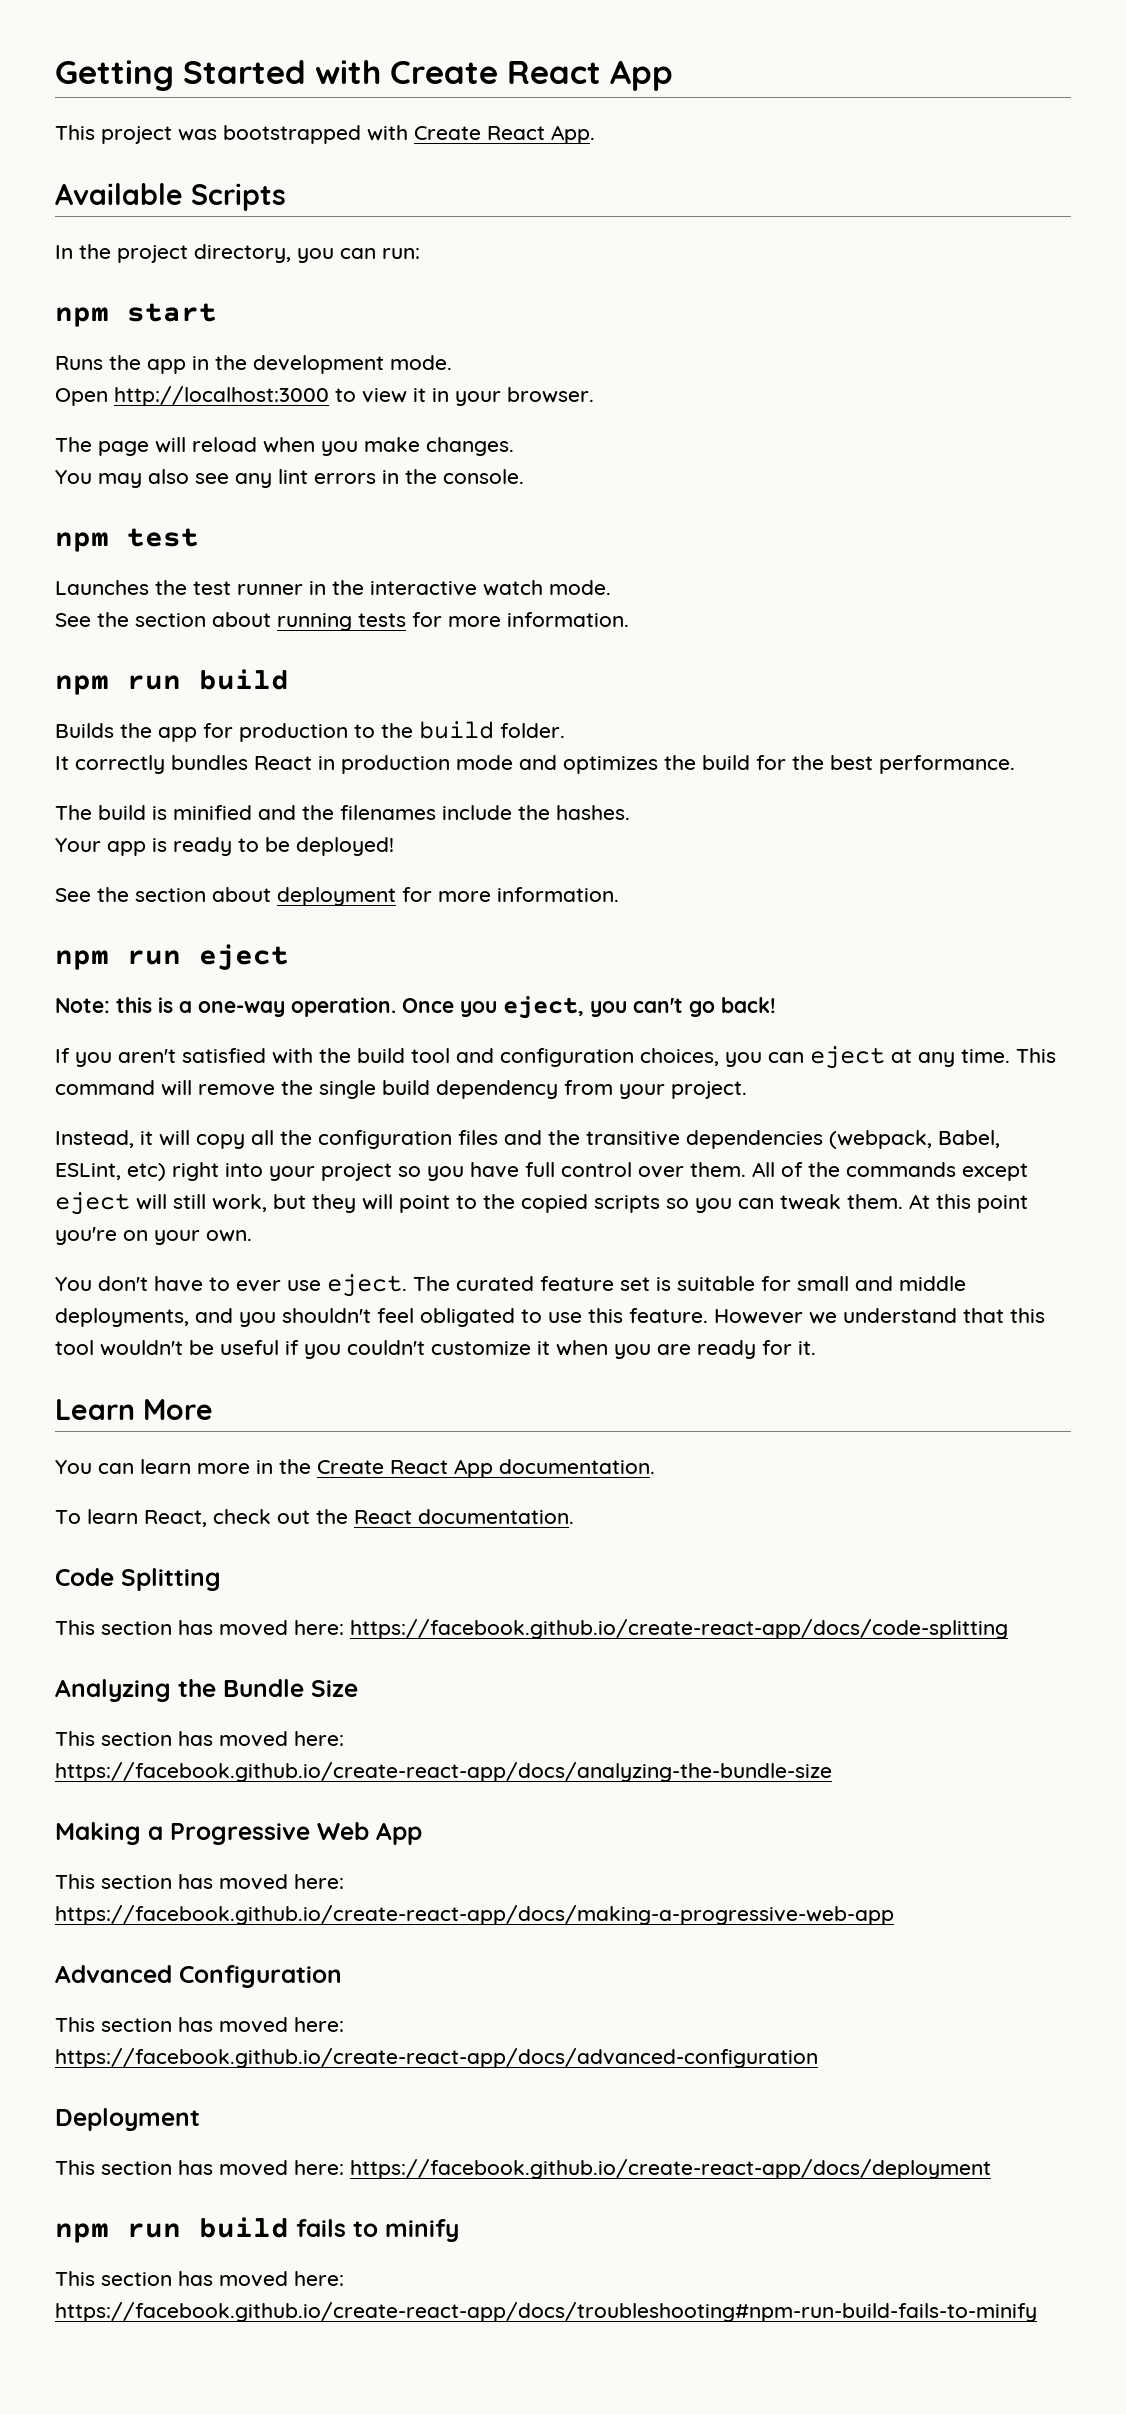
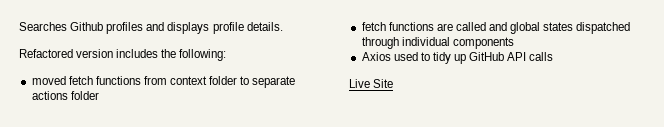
- Getting Started with Create React App
- This project was bootstrapped with Create React App.
- Available Scripts
- In the project directory, you can run:
- npm start
- Runs the app in the development mode.
- Open http://localhost:3000 to view it in your browser.
- The page will reload when you make changes.
- You may also see any lint errors in the console.
- npm test
- Launches the test runner in the interactive watch mode.
- See the section about running tests for more information.
- npm run build
- Builds the app for production to the build folder.
- It correctly bundles React in production mode and optimizes the build for the best performance.
- The build is minified and the filenames include the hashes.
- Your app is ready to be deployed!
- See the section about deployment for more information.
- npm run eject
- Note: this is a one-way operation. Once you eject, you can't go back!
- If you aren't satisfied with the build tool and configuration choices, you can eject at any time. This command will remove the single build dependency from your project.
- Instead, it will copy all the configuration files and the transitive dependencies (webpack, Babel, ESLint, etc) right into your project so you have full control over them. All of the commands except eject will still work, but they will point to the copied scripts so you can tweak them. At this point you're on your own.
- You don't have to ever use eject. The curated feature set is suitable for small and middle deployments, and you shouldn't feel obligated to use this feature. However we understand that this tool wouldn't be useful if you couldn't customize it when you are ready for it.
- Learn More
- You can learn more in the Create React App documentation.
- To learn React, check out the React documentation.
- Code Splitting
- This section has moved here: https://facebook.github.io/create-react-app/docs/code-splitting
- Analyzing the Bundle Size
- This section has moved here: https://facebook.github.io/create-react-app/docs/analyzing-the-bundle-size
- Making a Progressive Web App
- This section has moved here: https://facebook.github.io/create-react-app/docs/making-a-progressive-web-app
- Advanced Configuration
- This section has moved here: https://facebook.github.io/create-react-app/docs/advanced-configuration
- Deployment
- This section has moved here: https://facebook.github.io/create-react-app/docs/deployment
- npm run build fails to minify
- This section has moved here: https://facebook.github.io/create-react-app/docs/troubleshooting#npm-run-build-fails-to-minify
+ Searches Github profiles and displays profile details.
+ Refactored version includes the following:
+ moved fetch functions from context folder to separate actions folder
+ fetch functions are called and global states dispatched through individual components
+ Axios used to tidy up GitHub API calls
+ Live Site

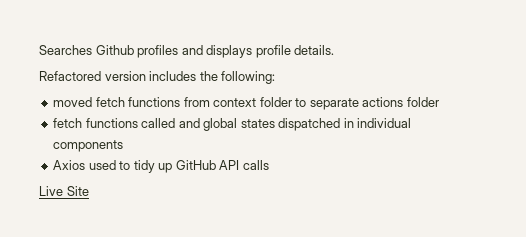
- fetch functions are called and global states dispatched through individual components
+ fetch functions called and global states dispatched in individual components

